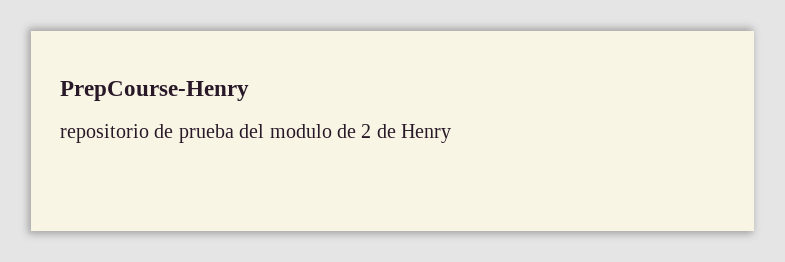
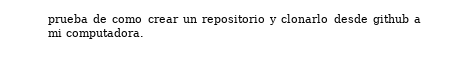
- PrepCourse-Henry
- repositorio de prueba del modulo de 2 de Henry
+ prueba de como crear un repositorio y clonarlo desde github a mi computadora.

